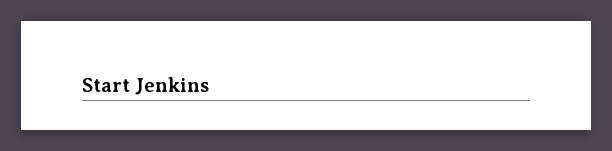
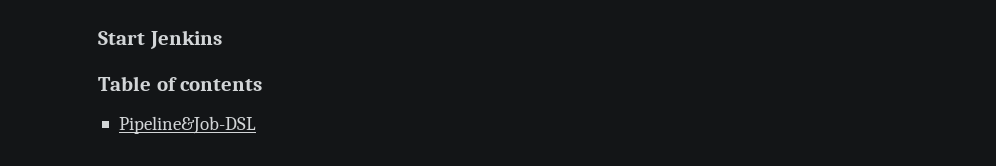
+ Table of contents
+ Pipeline&Job-DSL

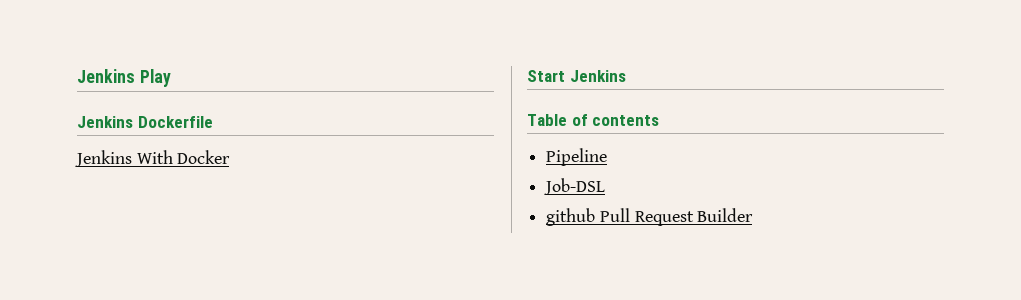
+ Jenkins Play
+ Jenkins Dockerfile
+ Jenkins With Docker
- Pipeline&Job-DSL
+ Pipeline
+ Job-DSL
+ github Pull Request Builder

